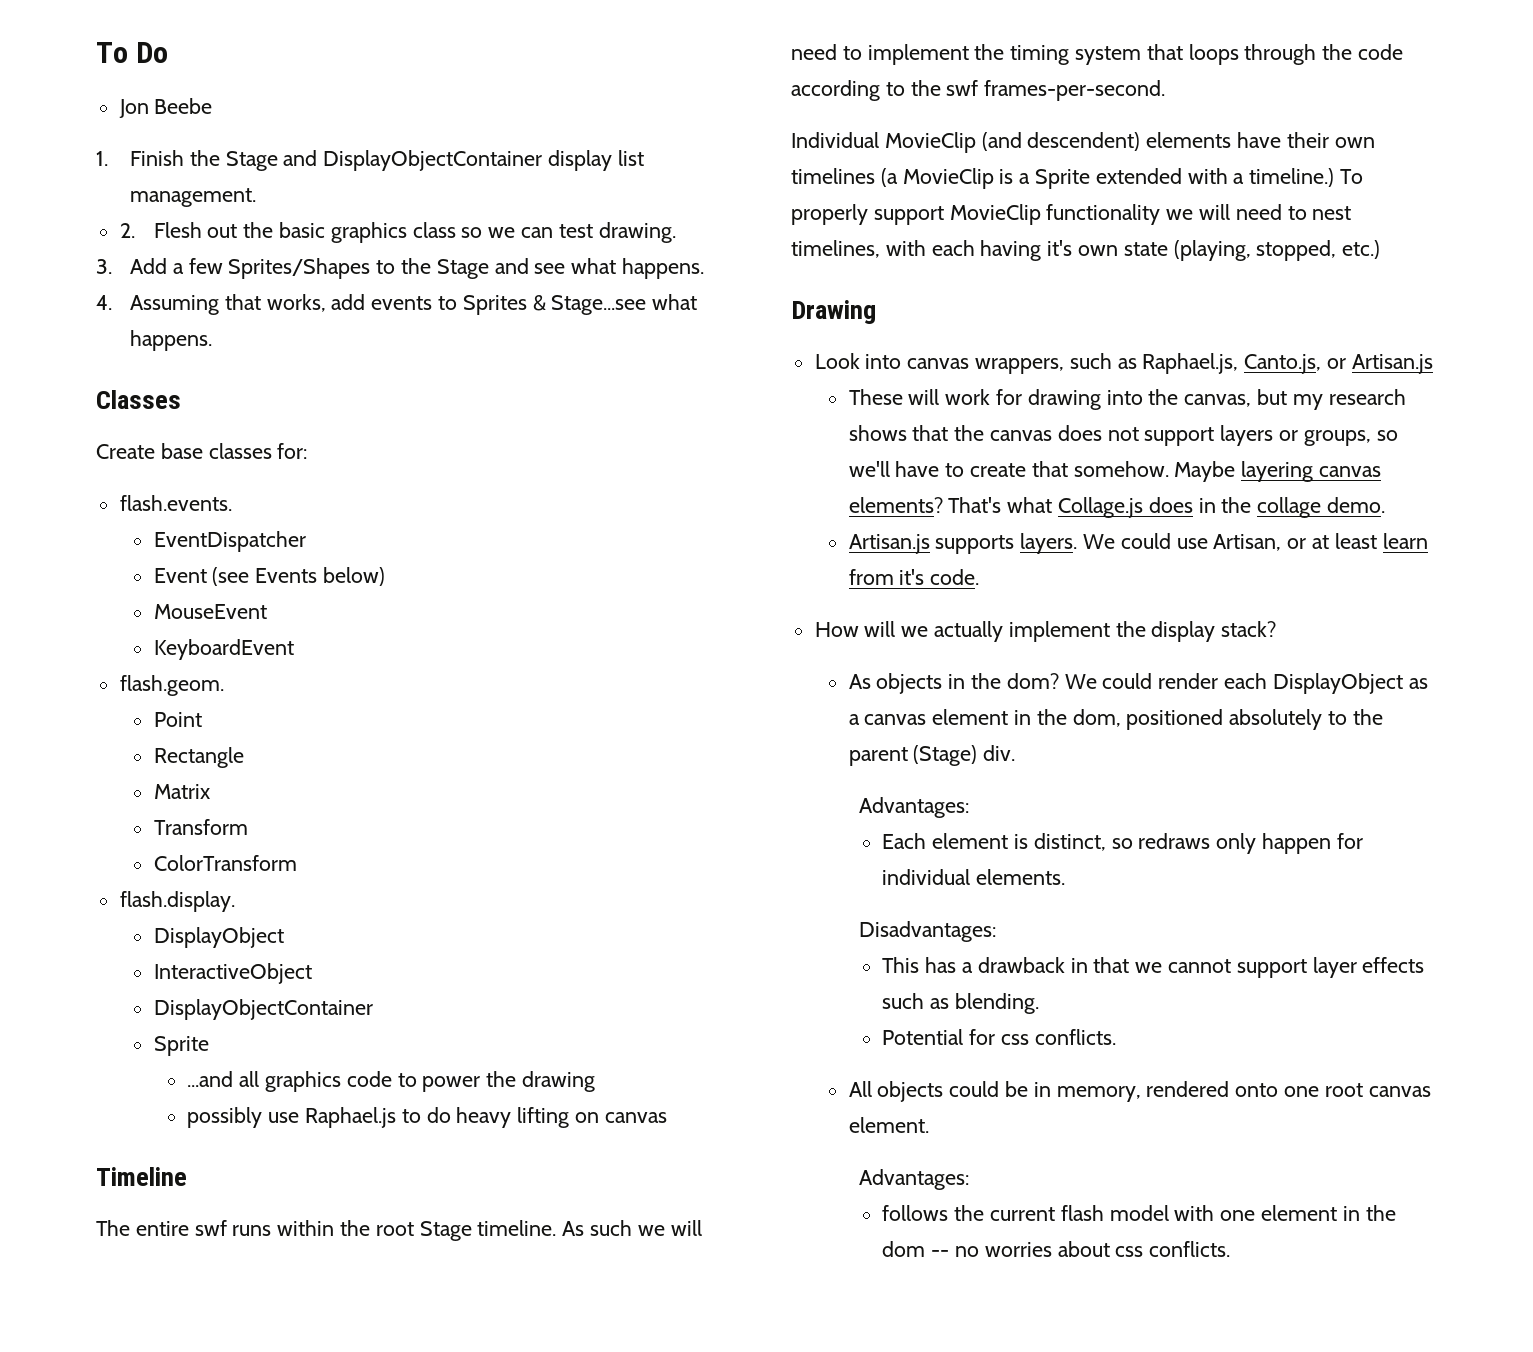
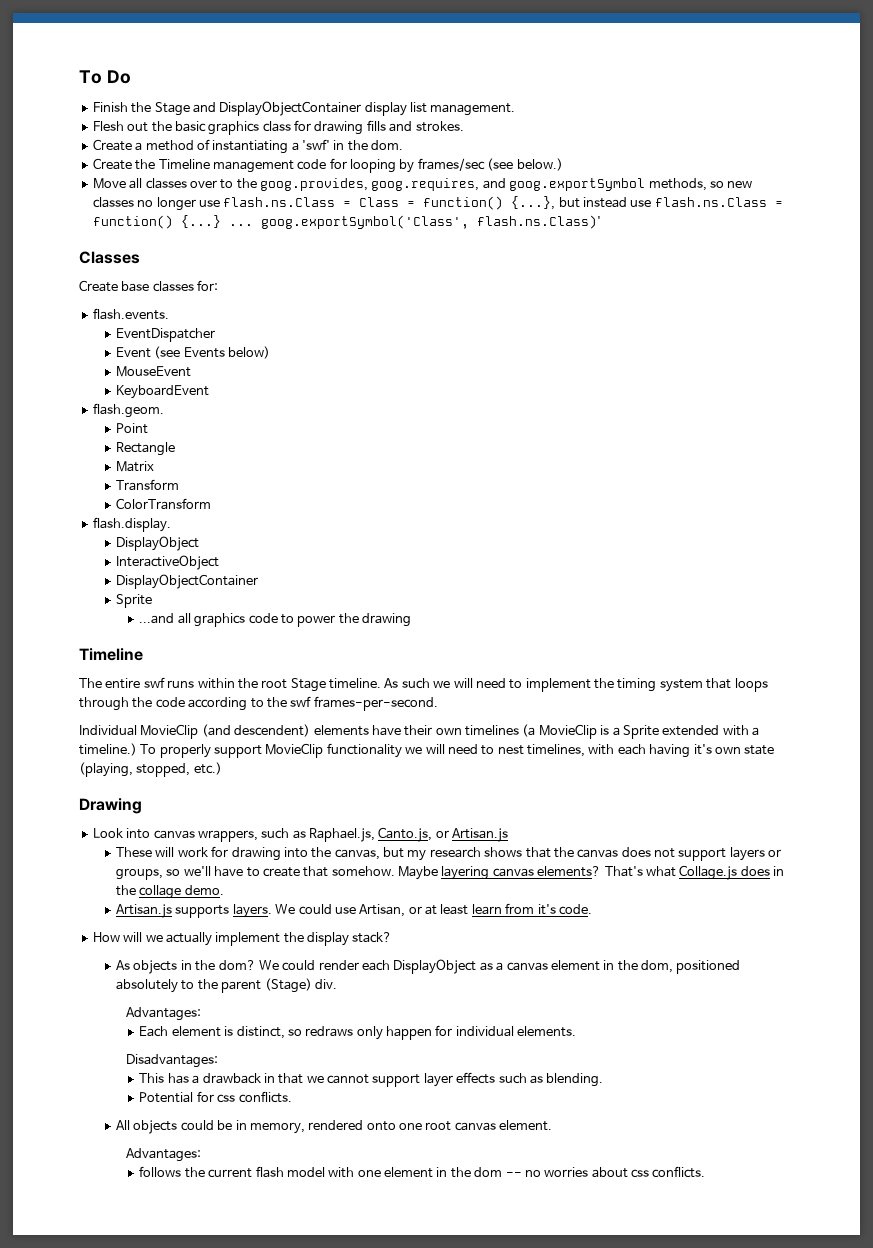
- Jon Beebe
- 1. Finish the Stage and DisplayObjectContainer display list management.
+ Finish the Stage and DisplayObjectContainer display list management.
- 2. Flesh out the basic graphics class so we can test drawing.
- 3. Add a few Sprites/Shapes to the Stage and see what happens.
- 4. Assuming that works, add events to Sprites & Stage...see what happens.
+ Flesh out the basic graphics class for drawing fills and strokes.
+ Create a method of instantiating a 'swf' in the dom.
+ Create the Timeline management code for looping by frames/sec (see below.)
+ Move all classes over to the goog.provides, goog.requires, and goog.exportSymbol methods, so new classes no longer use flash.ns.Class = Class = function() {...}, but instead use flash.ns.Class = function() {...} ... goog.exportSymbol('Class', flash.ns.Class)'
- possibly use Raphael.js to do heavy lifting on canvas

